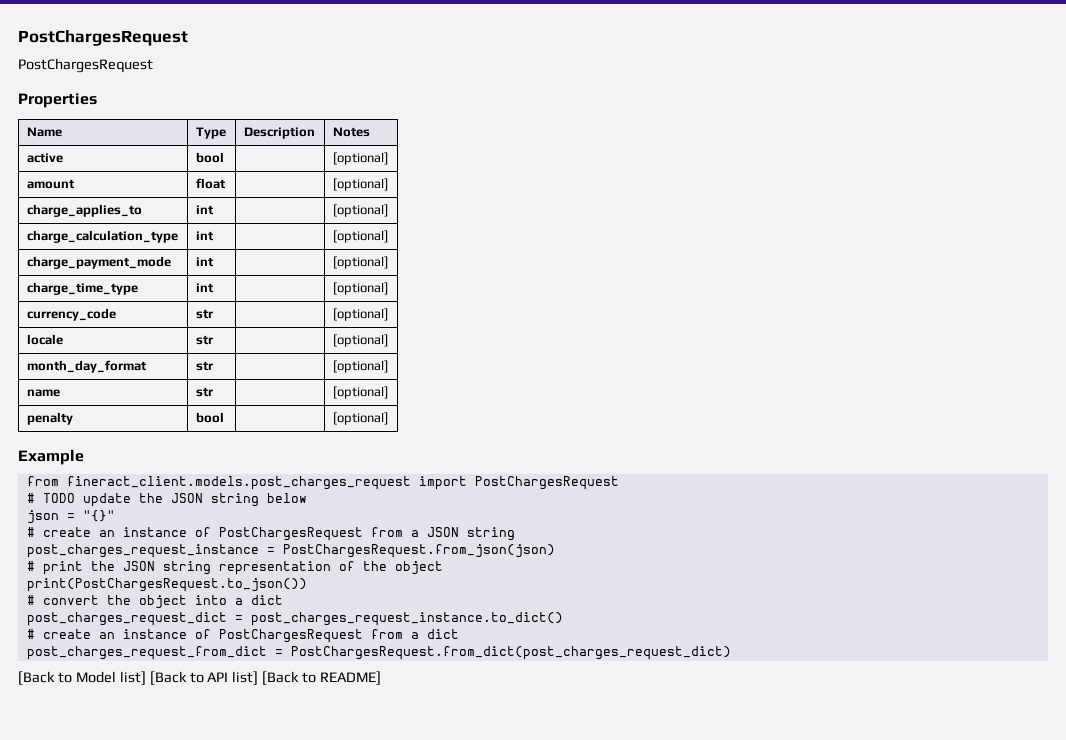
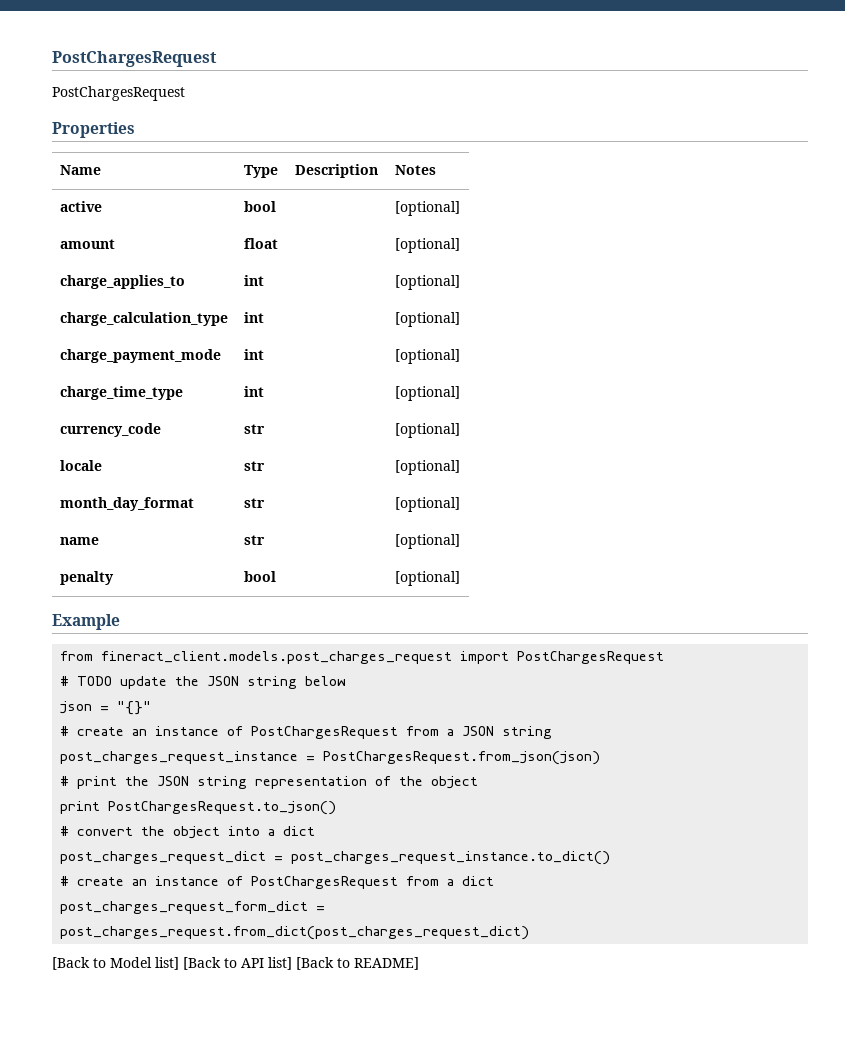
- print(PostChargesRequest.to_json())
+ print PostChargesRequest.to_json()
- post_charges_request_from_dict = PostChargesRequest.from_dict(post_charges_request_dict)
+ post_charges_request_form_dict = post_charges_request.from_dict(post_charges_request_dict)

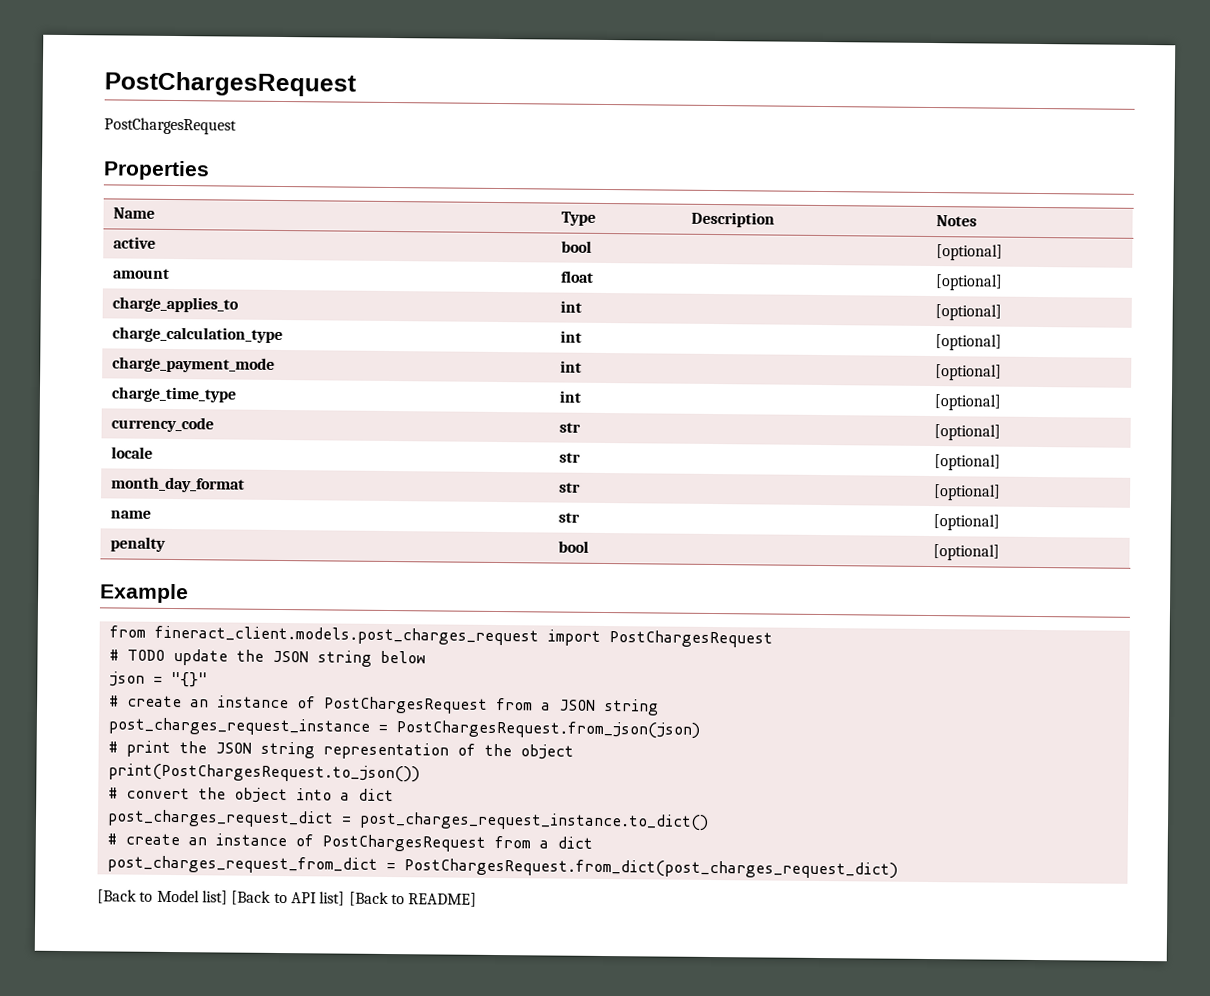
- print PostChargesRequest.to_json()
+ print(PostChargesRequest.to_json())
- post_charges_request_form_dict = post_charges_request.from_dict(post_charges_request_dict)
+ post_charges_request_from_dict = PostChargesRequest.from_dict(post_charges_request_dict)

